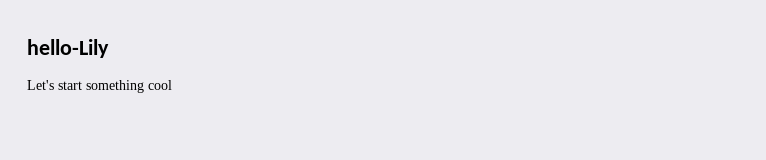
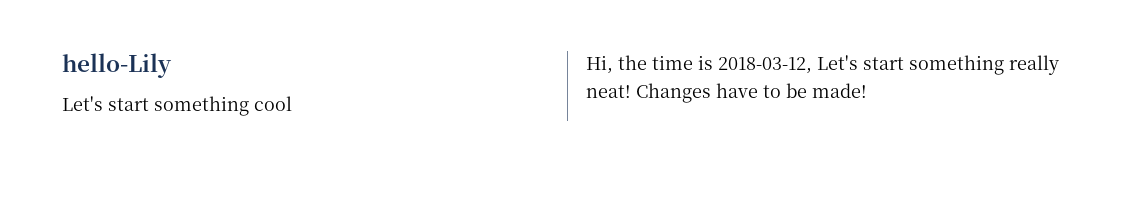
+ Hi, the time is 2018-03-12, Let's start something really neat! Changes have to be made!

